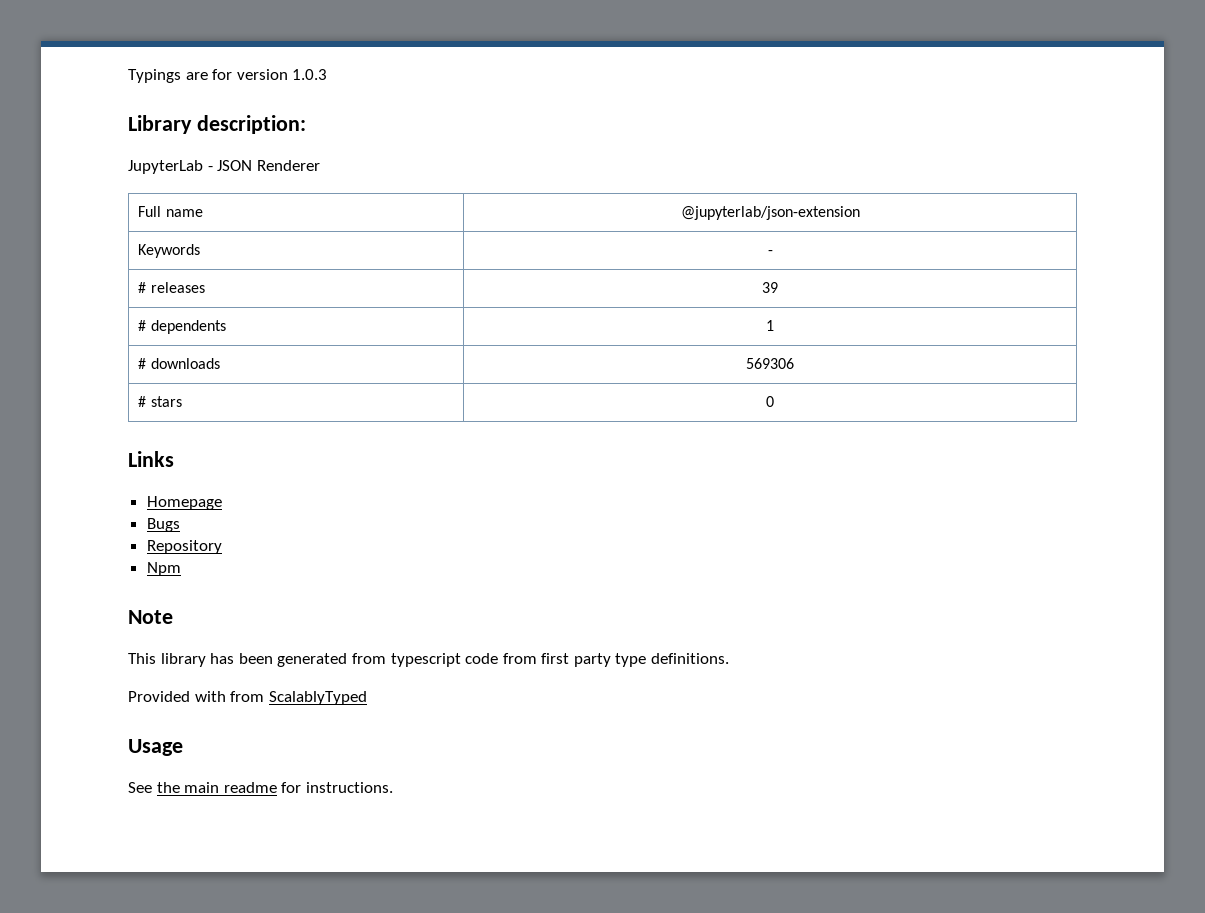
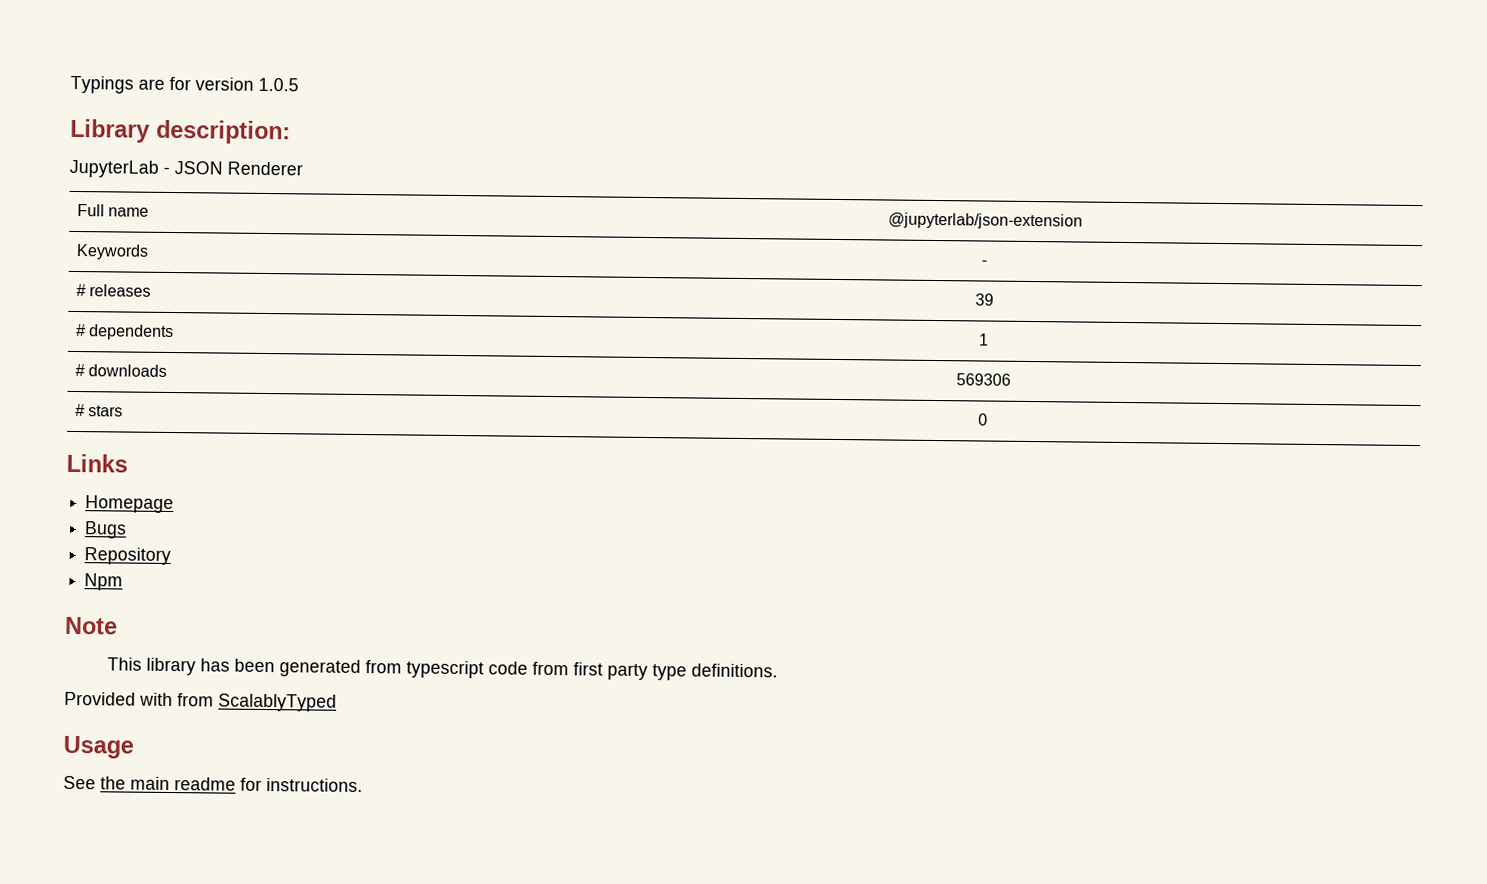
- Typings are for version 1.0.3
+ Typings are for version 1.0.5

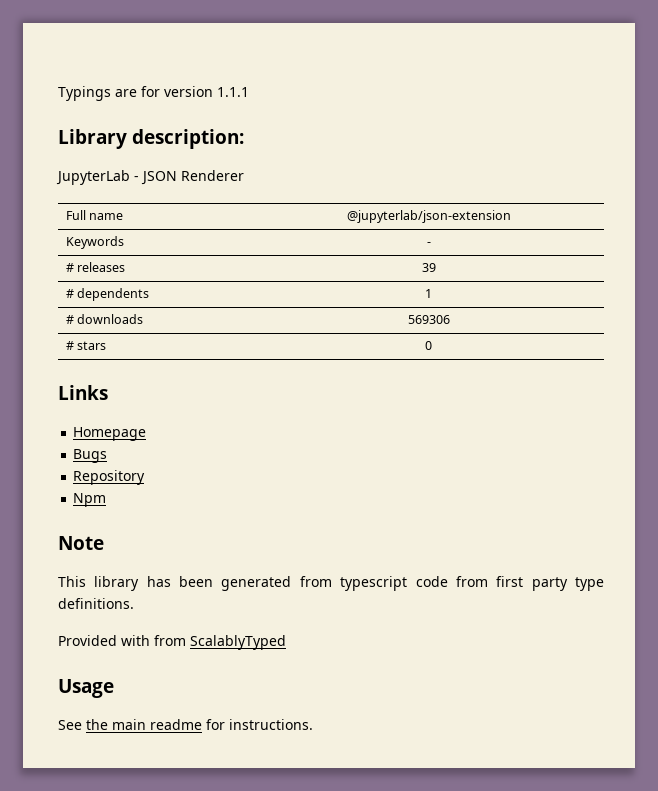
- Typings are for version 1.0.5
+ Typings are for version 1.1.1

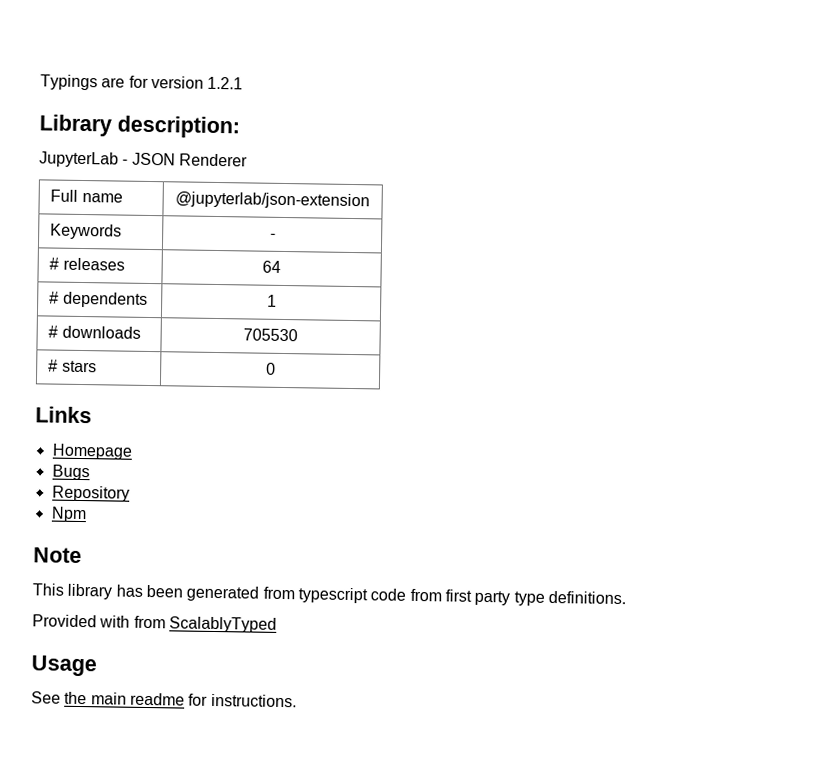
- Typings are for version 1.1.1
+ Typings are for version 1.2.1
- # releases | 39
+ # releases | 64
- # downloads | 569306
+ # downloads | 705530

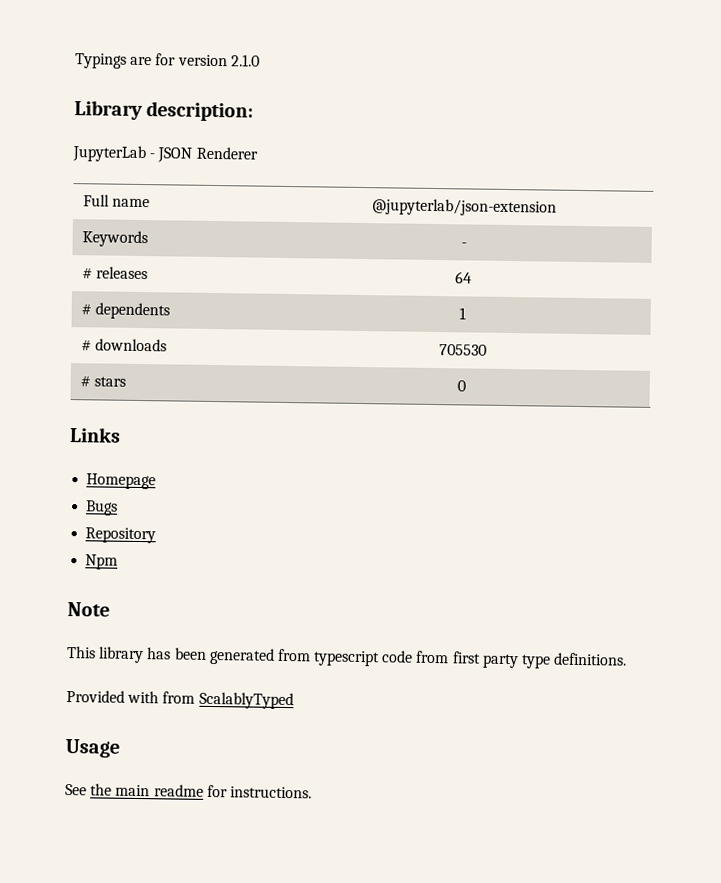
- Typings are for version 1.2.1
+ Typings are for version 2.1.0

